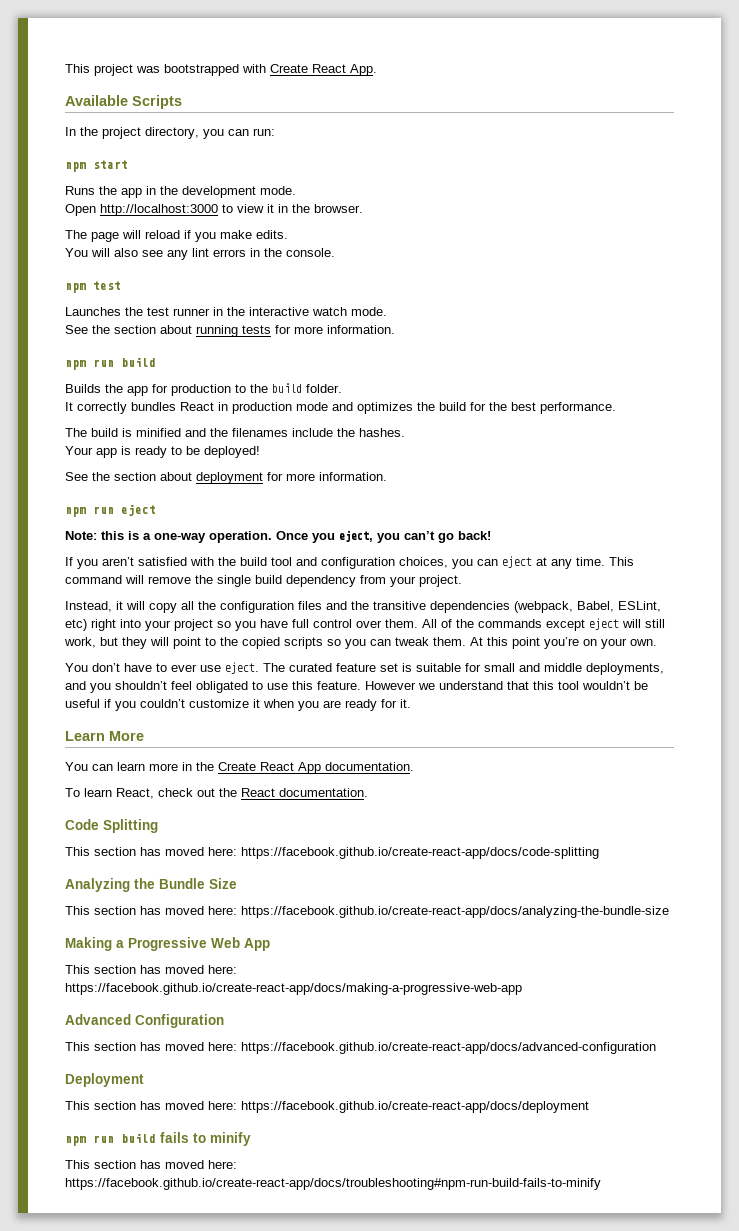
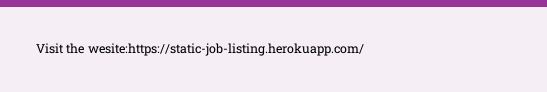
- This project was bootstrapped with Create React App.
- Available Scripts
- In the project directory, you can run:
- npm start
- Runs the app in the development mode.
- Open http://localhost:3000 to view it in the browser.
- The page will reload if you make edits.
- You will also see any lint errors in the console.
- npm test
- Launches the test runner in the interactive watch mode.
- See the section about running tests for more information.
- npm run build
- Builds the app for production to the build folder.
- It correctly bundles React in production mode and optimizes the build for the best performance.
- The build is minified and the filenames include the hashes.
- Your app is ready to be deployed!
- See the section about deployment for more information.
- npm run eject
- Note: this is a one-way operation. Once you eject, you can’t go back!
- If you aren’t satisfied with the build tool and configuration choices, you can eject at any time. This command will remove the single build dependency from your project.
- Instead, it will copy all the configuration files and the transitive dependencies (webpack, Babel, ESLint, etc) right into your project so you have full control over them. All of the commands except eject will still work, but they will point to the copied scripts so you can tweak them. At this point you’re on your own.
- You don’t have to ever use eject. The curated feature set is suitable for small and middle deployments, and you shouldn’t feel obligated to use this feature. However we understand that this tool wouldn’t be useful if you couldn’t customize it when you are ready for it.
- Learn More
- You can learn more in the Create React App documentation.
- To learn React, check out the React documentation.
- Code Splitting
- This section has moved here: https://facebook.github.io/create-react-app/docs/code-splitting
- Analyzing the Bundle Size
- This section has moved here: https://facebook.github.io/create-react-app/docs/analyzing-the-bundle-size
- Making a Progressive Web App
- This section has moved here: https://facebook.github.io/create-react-app/docs/making-a-progressive-web-app
- Advanced Configuration
- This section has moved here: https://facebook.github.io/create-react-app/docs/advanced-configuration
- Deployment
- This section has moved here: https://facebook.github.io/create-react-app/docs/deployment
- npm run build fails to minify
- This section has moved here: https://facebook.github.io/create-react-app/docs/troubleshooting#npm-run-build-fails-to-minify
+ Visit the wesite:https://static-job-listing.herokuapp.com/

